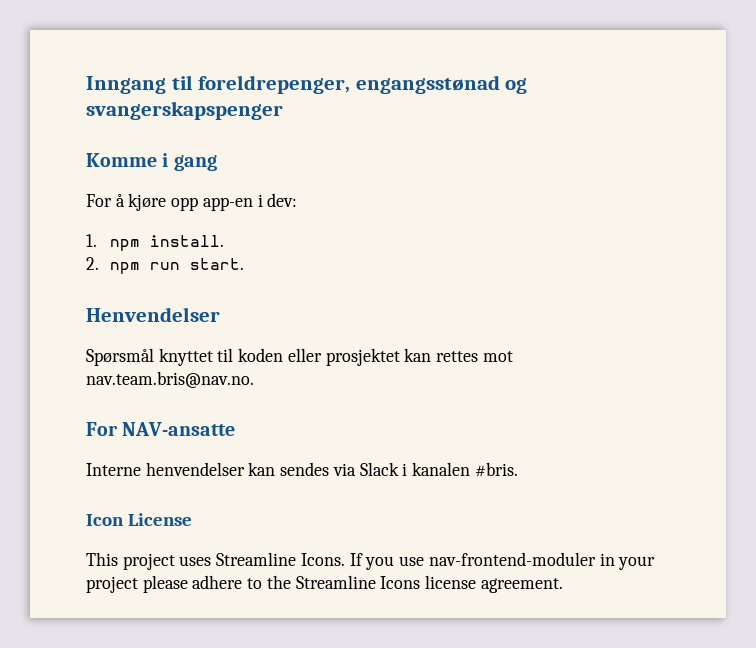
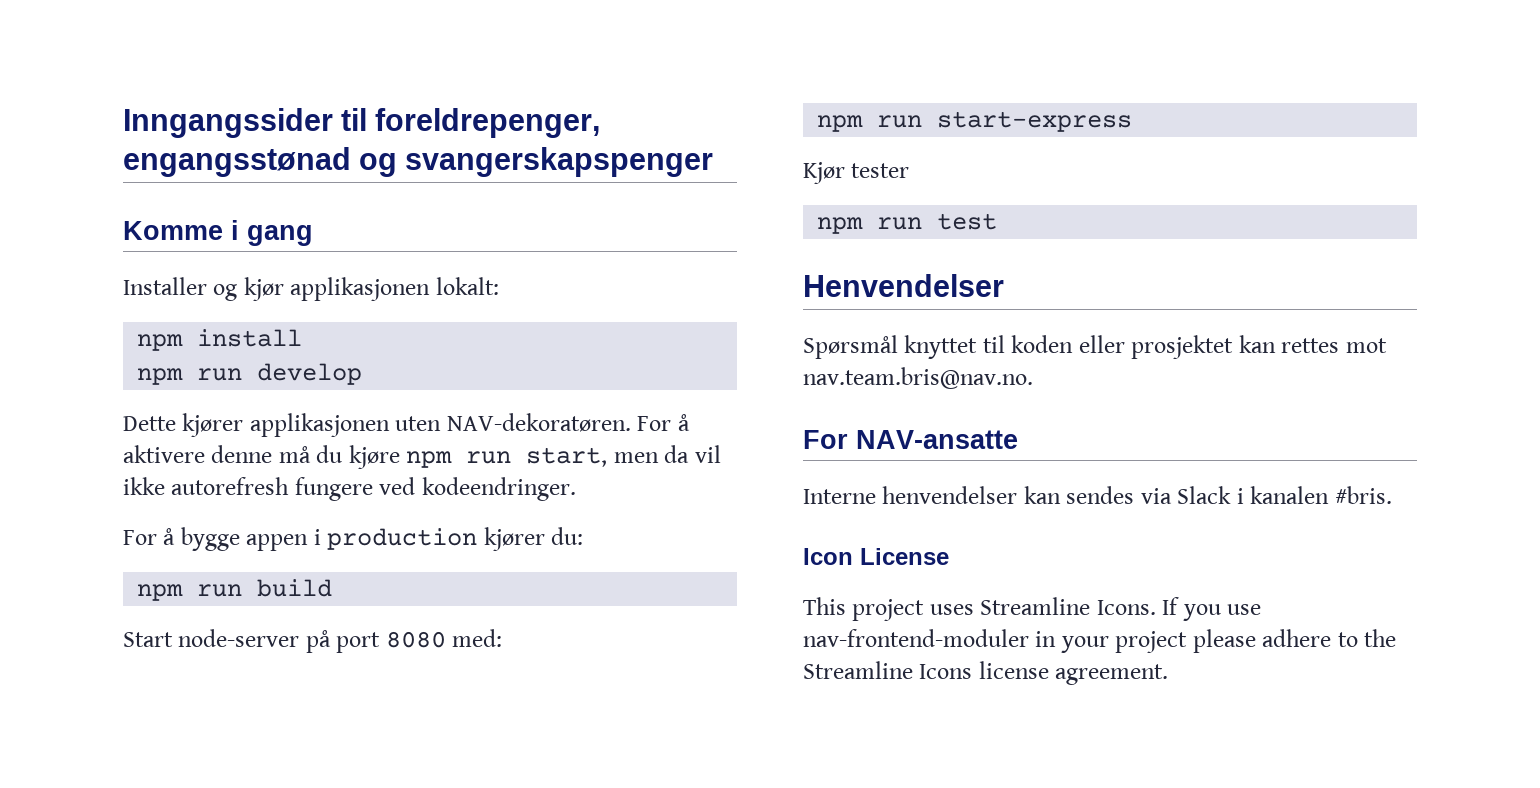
- Inngang til foreldrepenger, engangsstønad og svangerskapspenger
+ Inngangssider til foreldrepenger, engangsstønad og svangerskapspenger
- For å kjøre opp app-en i dev:
- 1. npm install.
- 2. npm run start.
+ Installer og kjør applikasjonen lokalt:
+ npm install
+ npm run develop
+ Dette kjører applikasjonen uten NAV-dekoratøren. For å aktivere denne må du kjøre npm run start, men da vil ikke autorefresh fungere ved kodeendringer.
+ For å bygge appen i production kjører du:
+ npm run build
+ Start node-server på port 8080 med:
+ npm run start-express
+ Kjør tester
+ npm run test

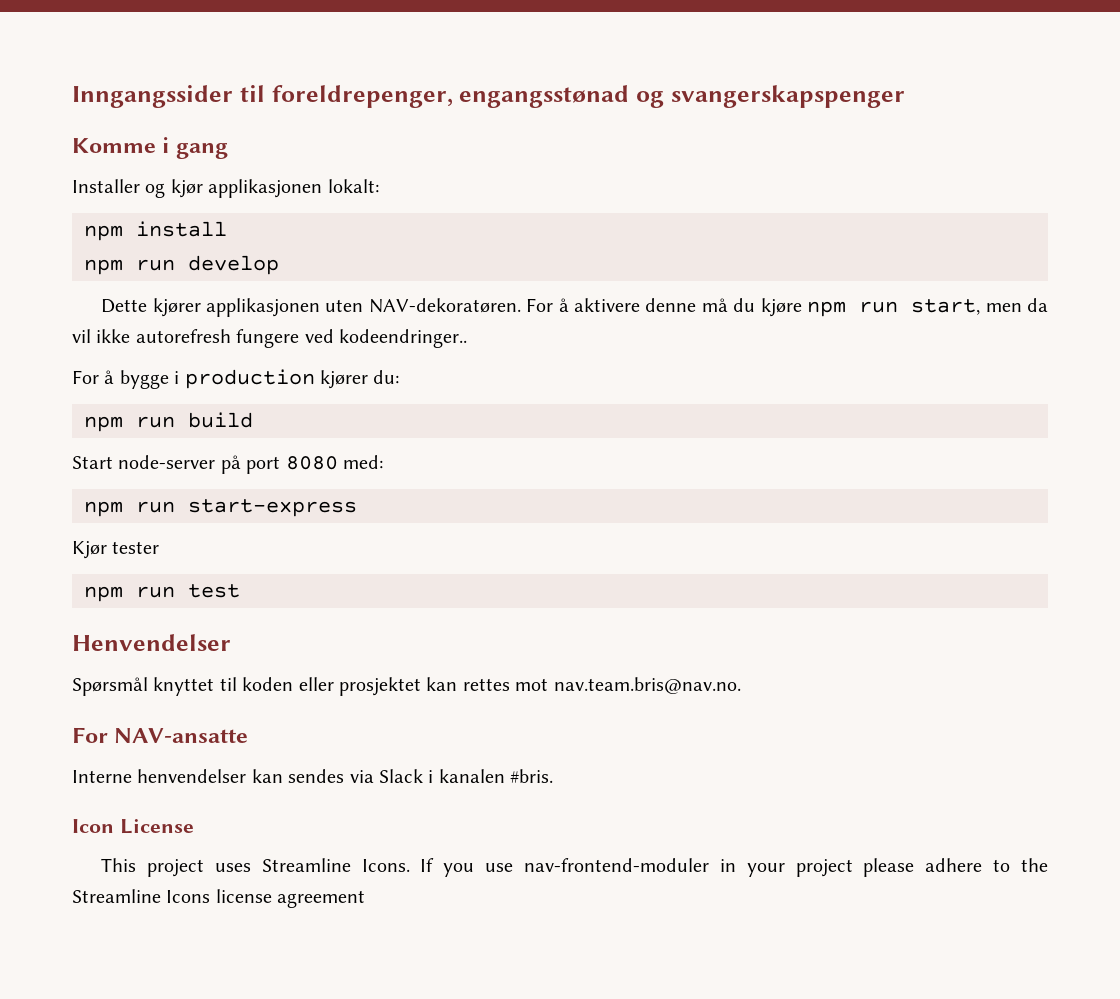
- For å aktivere denne må du kjøre npm run start, men da vil ikke autorefresh fungere ved kodeendringer.
+ For å aktivere denne må du kjøre npm run start, men da vil ikke autorefresh fungere ved kodeendringer..
- For å bygge appen i production kjører du:
+ For å bygge i production kjører du:
- If you use nav-frontend-moduler in your project please adhere to the Streamline Icons license agreement.
+ If you use nav-frontend-moduler in your project please adhere to the Streamline Icons license agreement

